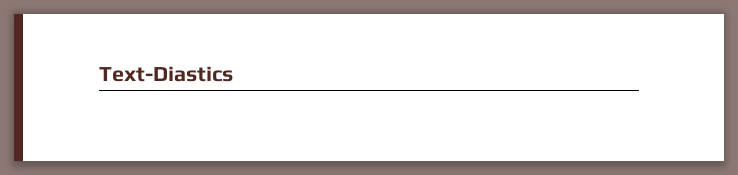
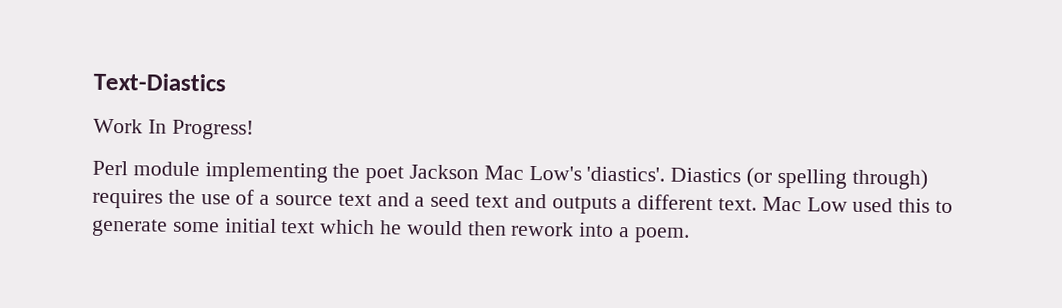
+ Work In Progress!
+ Perl module implementing the poet Jackson Mac Low's 'diastics'. Diastics (or spelling through) requires the use of a source text and a seed text and outputs a different text. Mac Low used this to generate some initial text which he would then rework into a poem.

